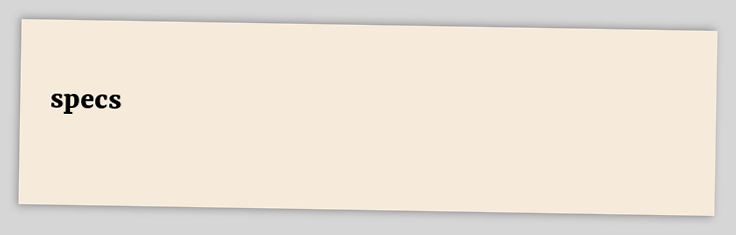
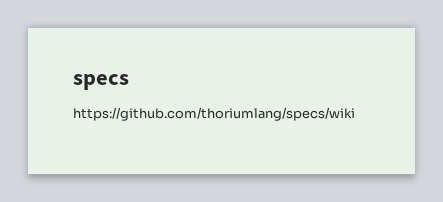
+ https://github.com/thoriumlang/specs/wiki

